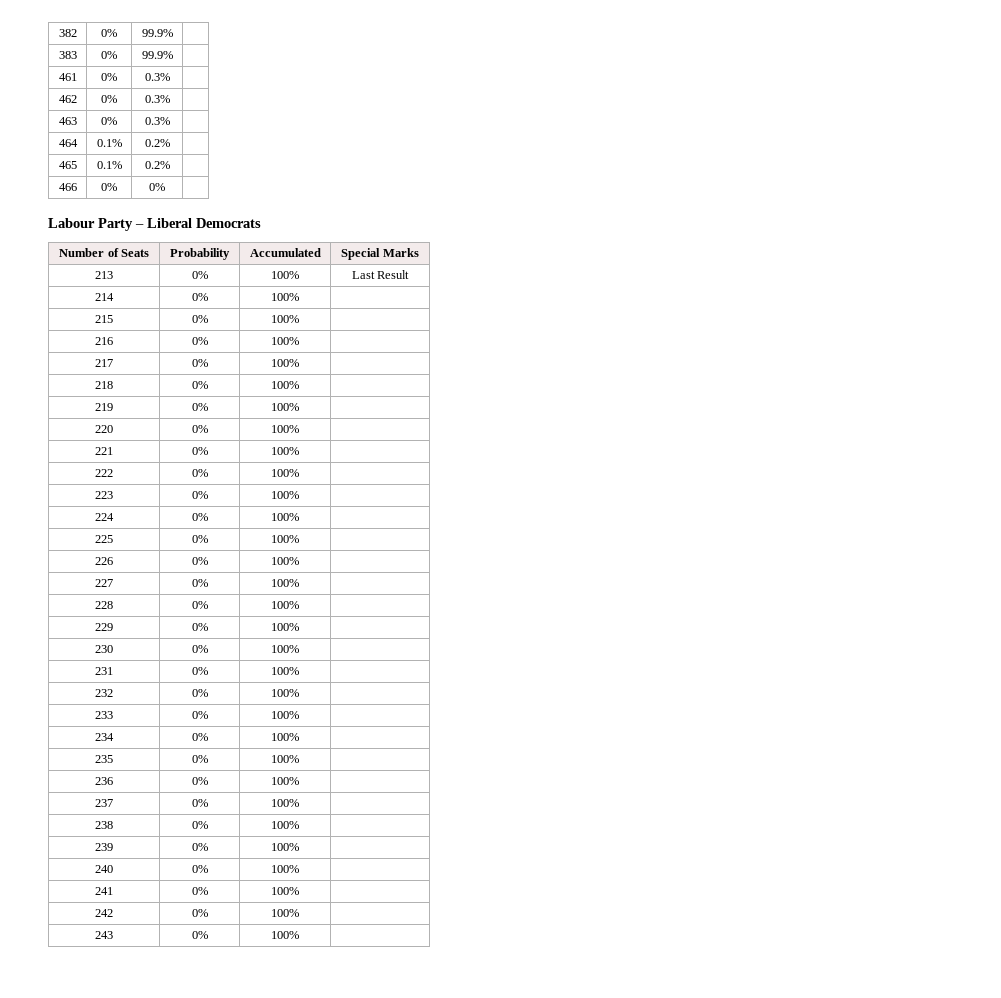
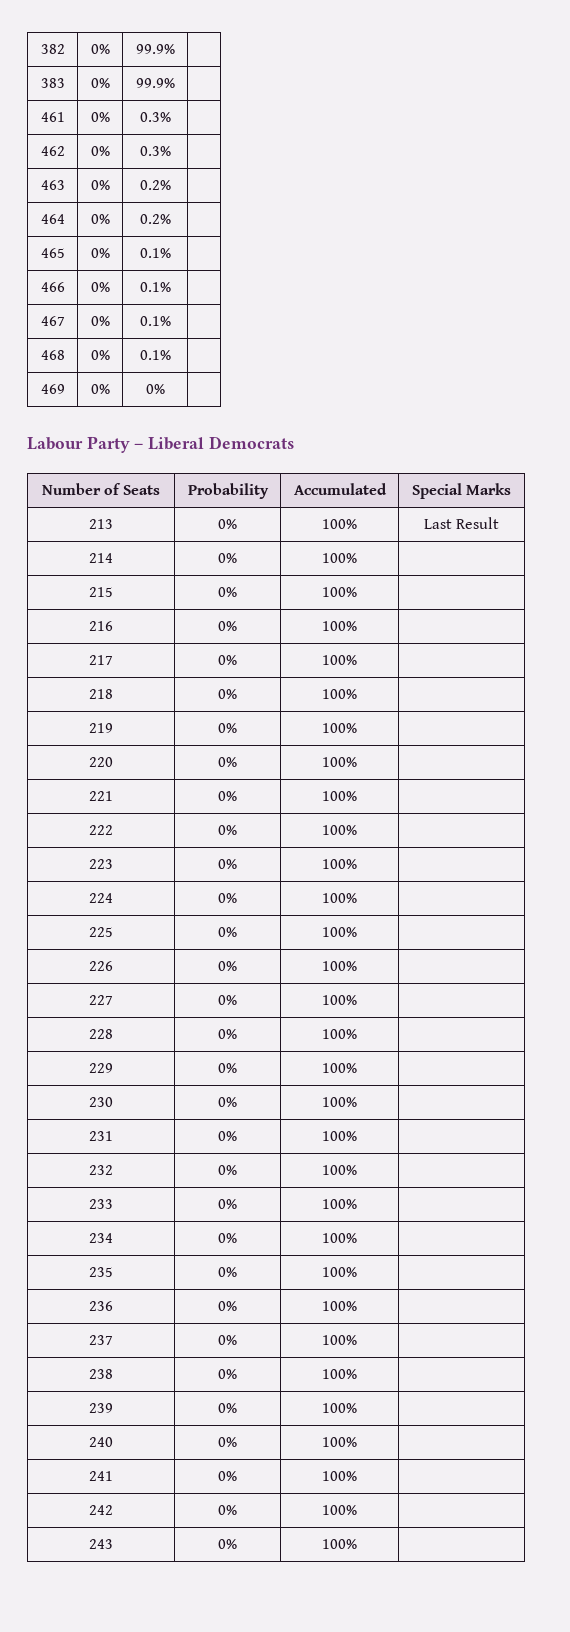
- 463 | 0% | 0.3% |
+ 463 | 0% | 0.2% |
- 464 | 0.1% | 0.2% |
+ 464 | 0% | 0.2% |
- 465 | 0.1% | 0.2% |
+ 465 | 0% | 0.1% |
- 466 | 0% | 0% |
+ 466 | 0% | 0.1% |
+ 467 | 0% | 0.1% |
+ 468 | 0% | 0.1% |
+ 469 | 0% | 0% |

